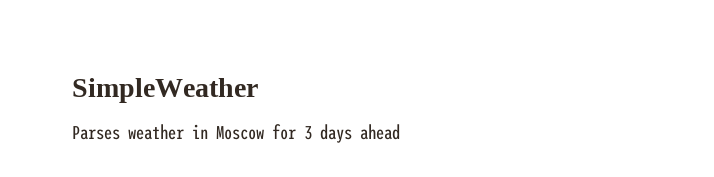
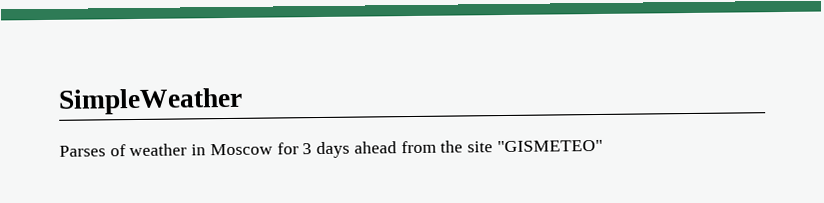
- Parses weather in Moscow for 3 days ahead
+ Parses of weather in Moscow for 3 days ahead from the site "GISMETEO"

